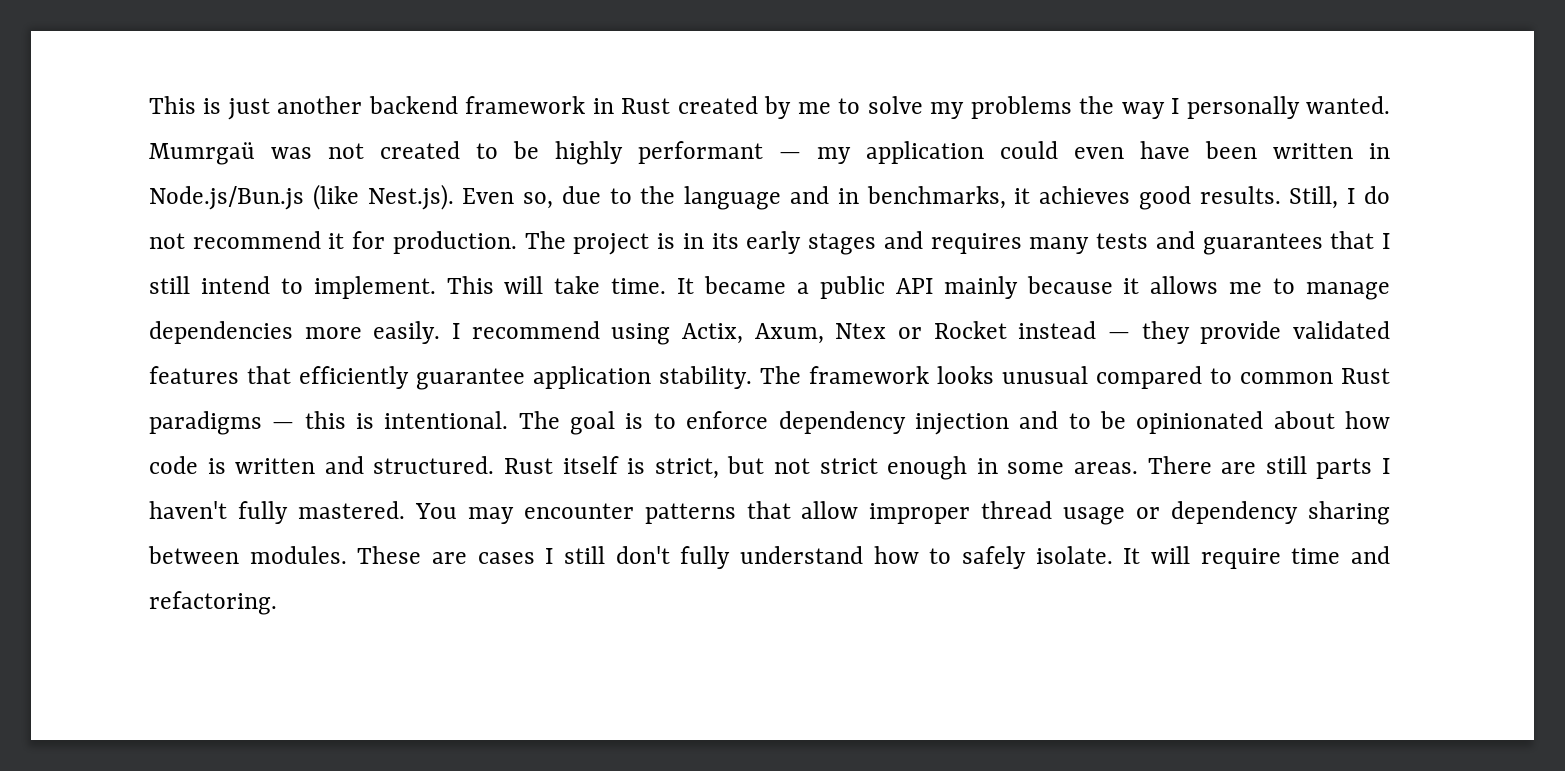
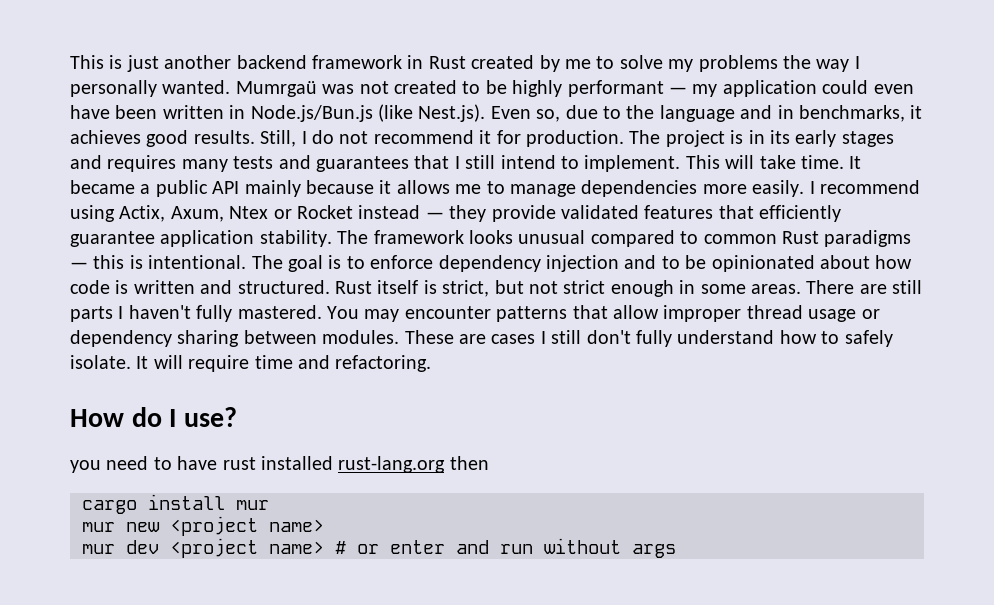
+ How do I use?
+ you need to have rust installed rust-lang.org then
+ cargo install mur
+ mur new <project name>
+ mur dev <project name> # or enter and run without args

